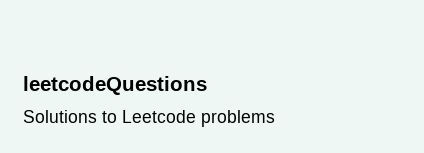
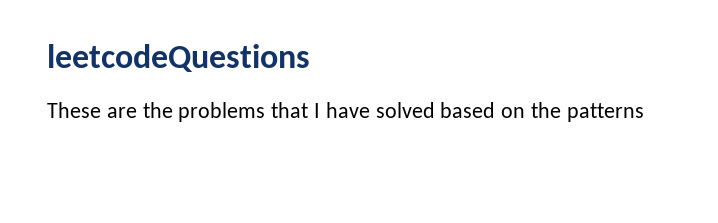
- Solutions to Leetcode problems
+ These are the problems that I have solved based on the patterns

